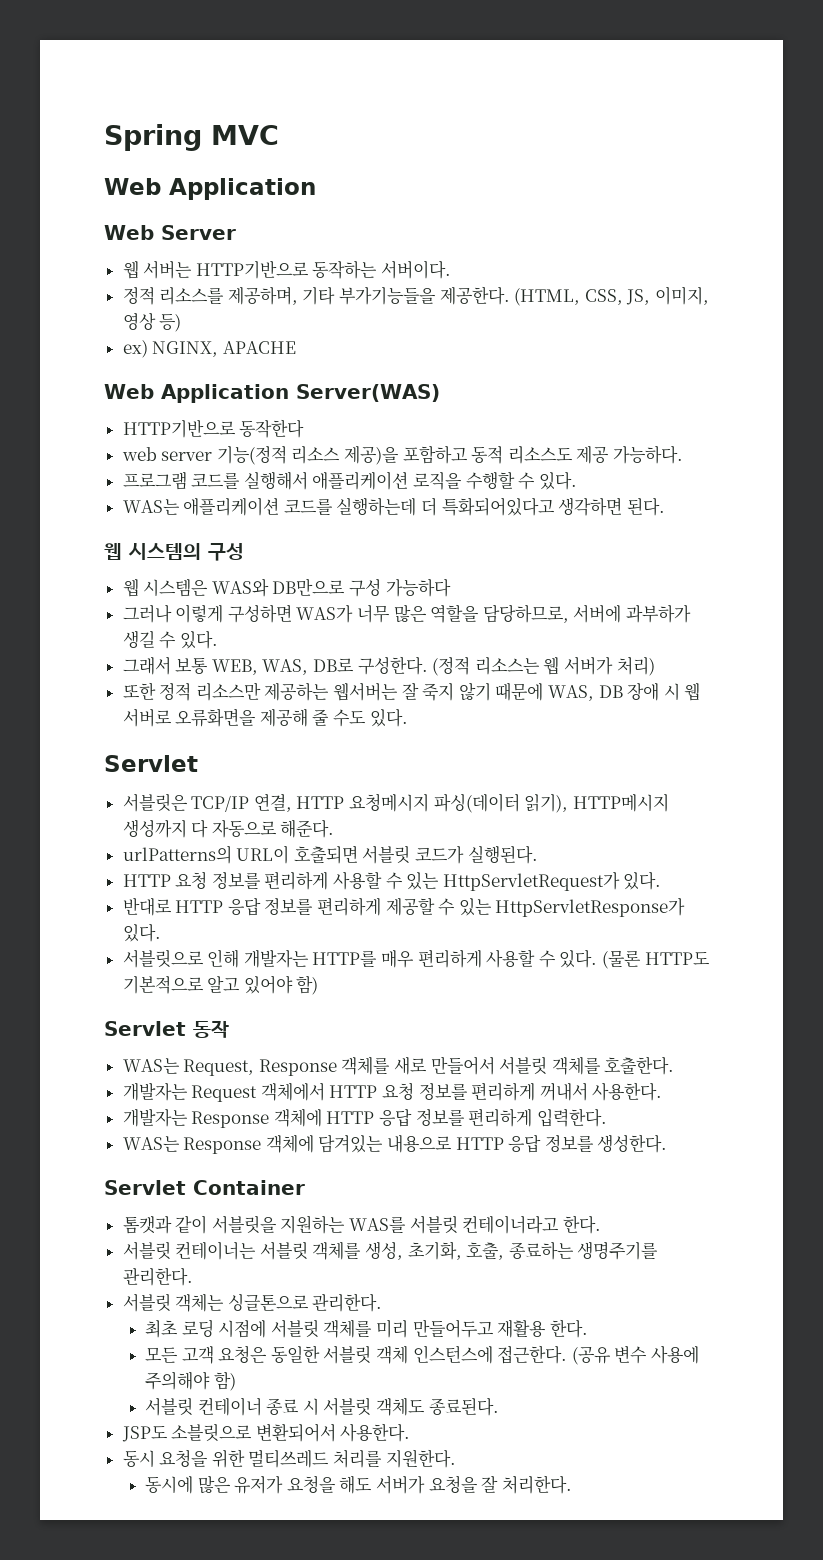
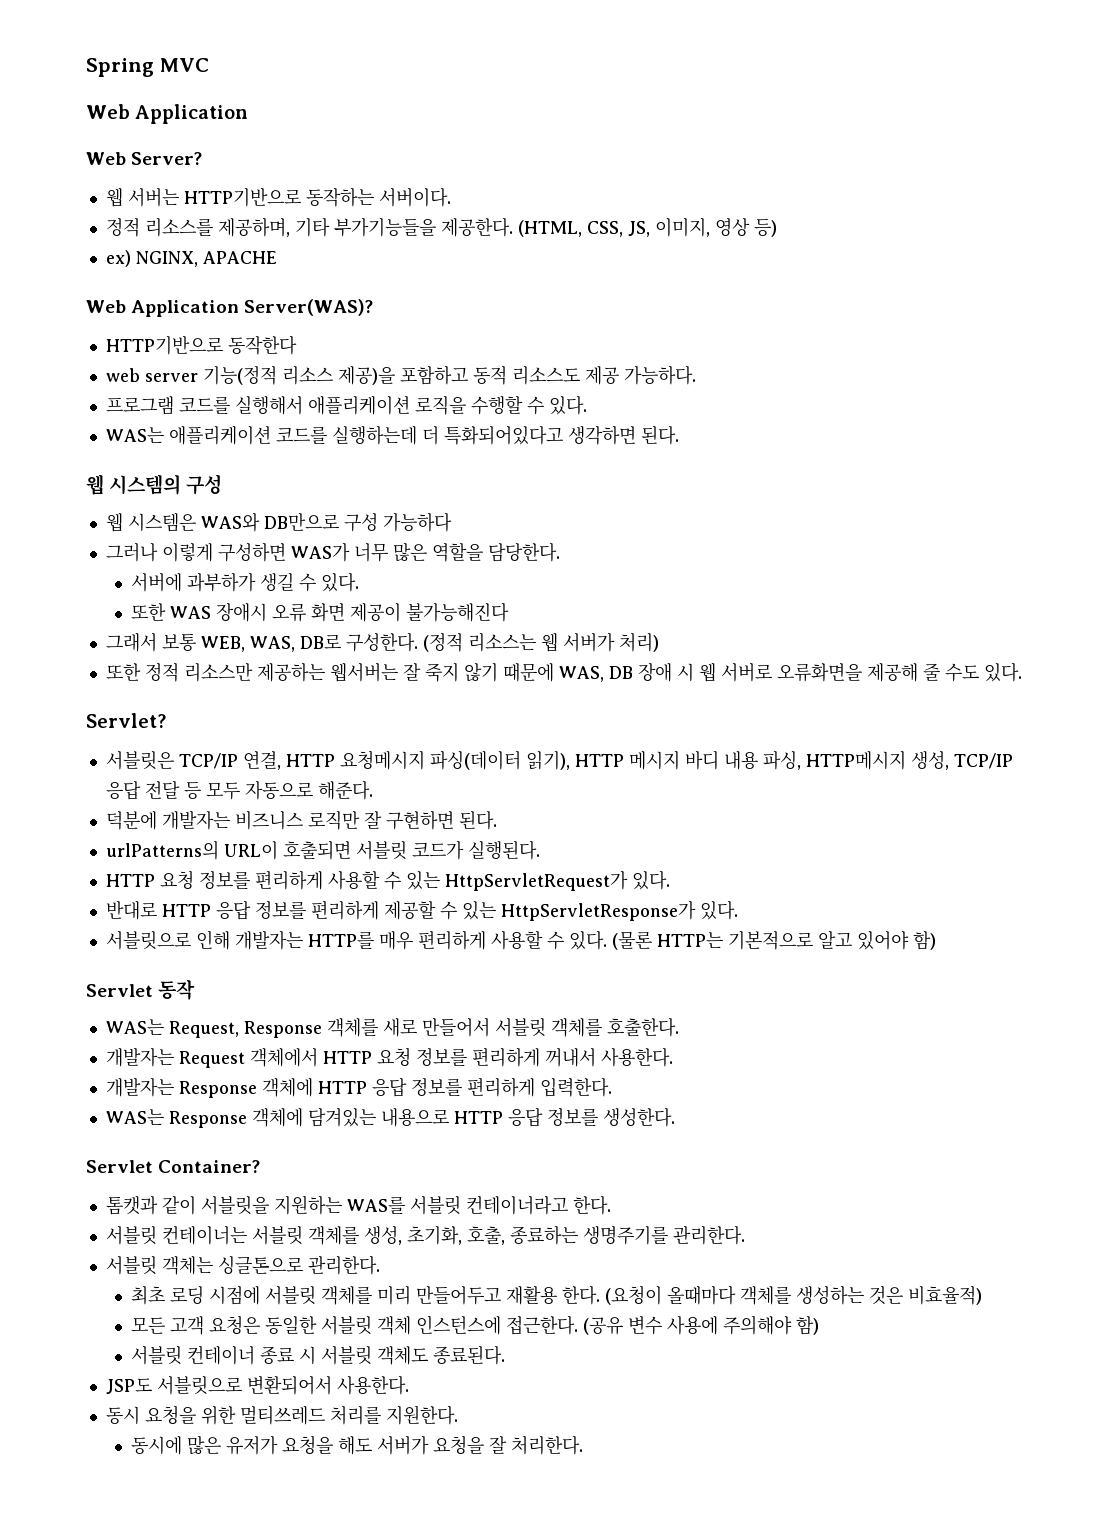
- Web Server
+ Web Server?
- Web Application Server(WAS)
+ Web Application Server(WAS)?
- 그러나 이렇게 구성하면 WAS가 너무 많은 역할을 담당하므로, 서버에 과부하가 생길 수 있다.
+ 그러나 이렇게 구성하면 WAS가 너무 많은 역할을 담당한다.
+ 서버에 과부하가 생길 수 있다.
+ 또한 WAS 장애시 오류 화면 제공이 불가능해진다
  또한 정적 리소스만 제공하는 웹서버는 잘 죽지 않기 때문에 WAS, DB 장애 시 웹 서버로 오류화면을 제공해 줄 수도 있다.
- Servlet
+ Servlet?
- 서블릿은 TCP/IP 연결, HTTP 요청메시지 파싱(데이터 읽기), HTTP메시지 생성까지 다 자동으로 해준다.
+ 서블릿은 TCP/IP 연결, HTTP 요청메시지 파싱(데이터 읽기), HTTP 메시지 바디 내용 파싱, HTTP메시지 생성, TCP/IP 응답 전달 등 모두 자동으로 해준다.
+ 덕분에 개발자는 비즈니스 로직만 잘 구현하면 된다.
- (물론 HTTP도 기본적으로 알고 있어야 함)
+ (물론 HTTP는 기본적으로 알고 있어야 함)
- Servlet Container
+ Servlet Container?
+ (요청이 올때마다 객체를 생성하는 것은 비효율적)
- JSP도 소블릿으로 변환되어서 사용한다.
+ JSP도 서블릿으로 변환되어서 사용한다.

